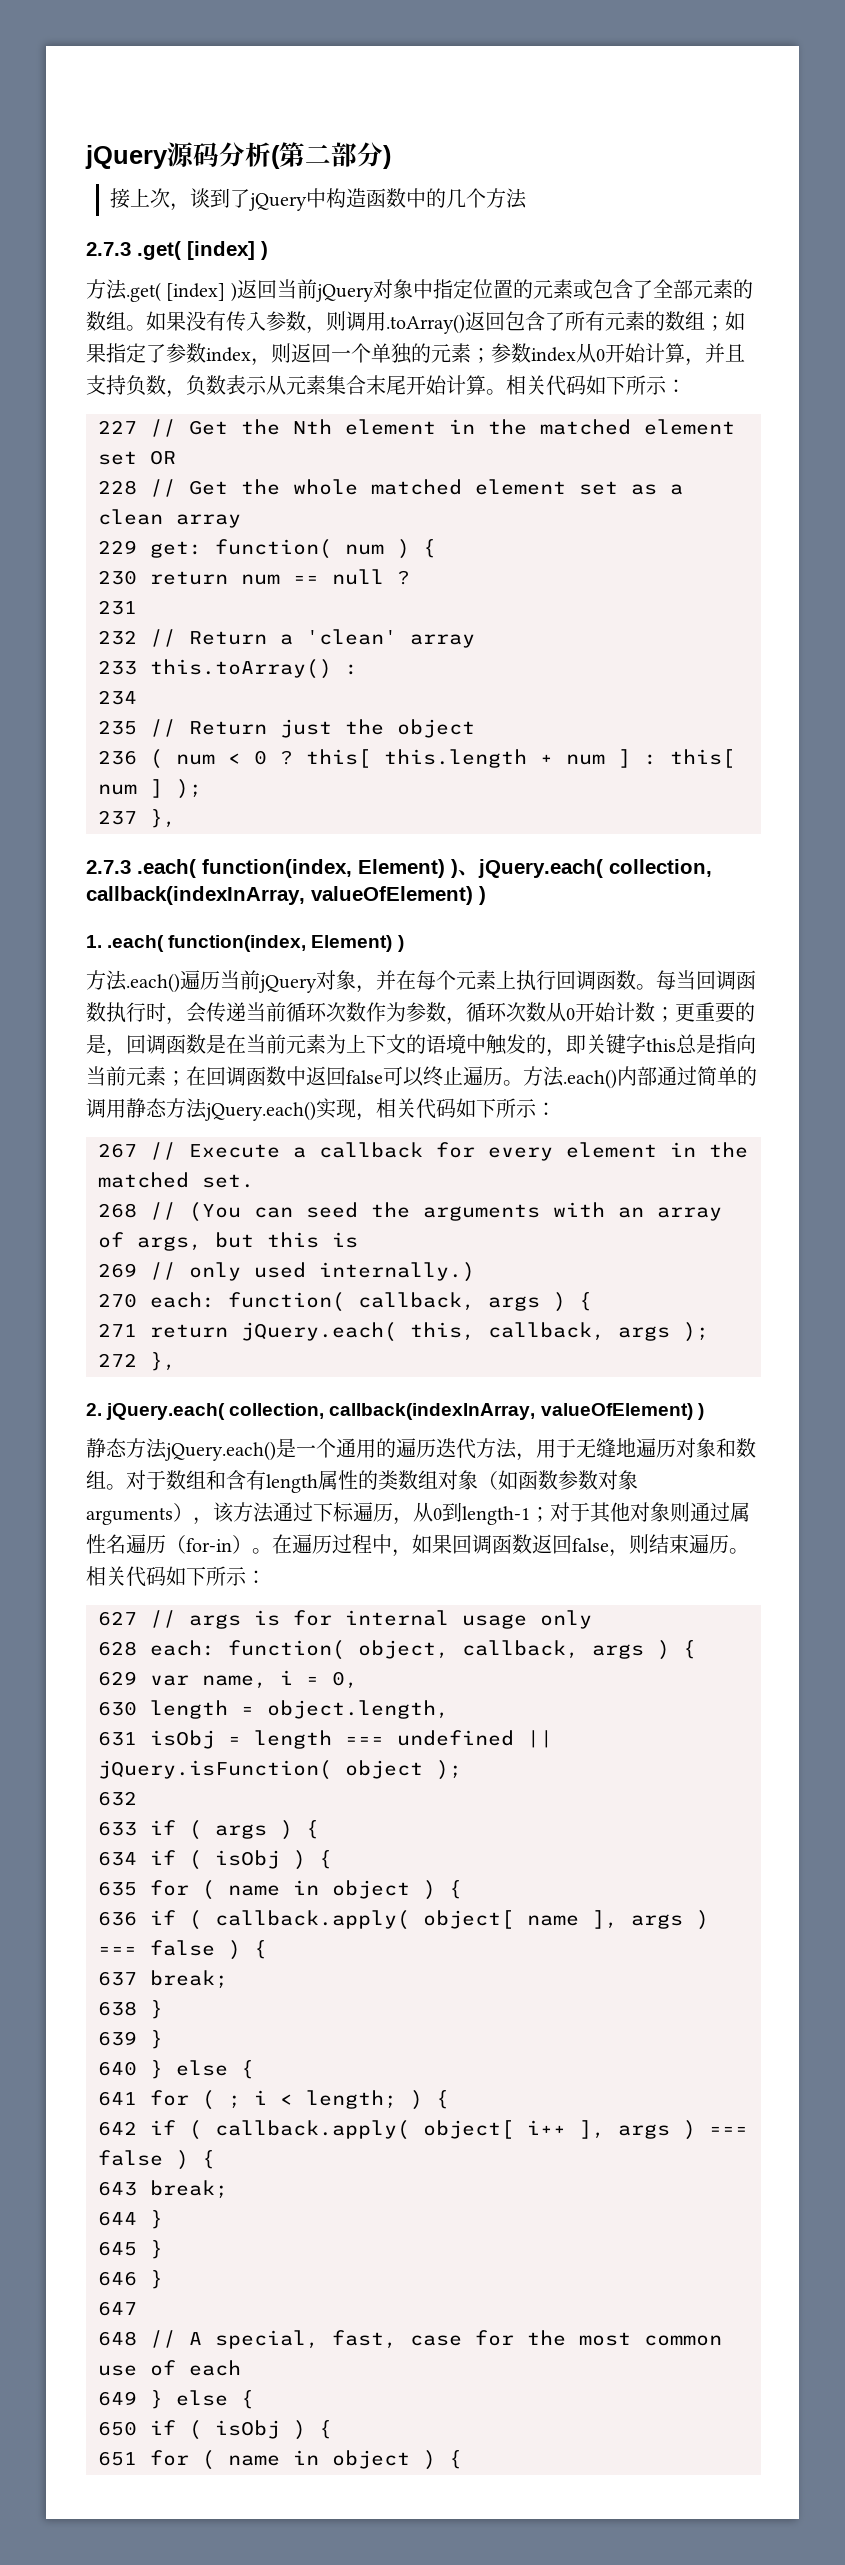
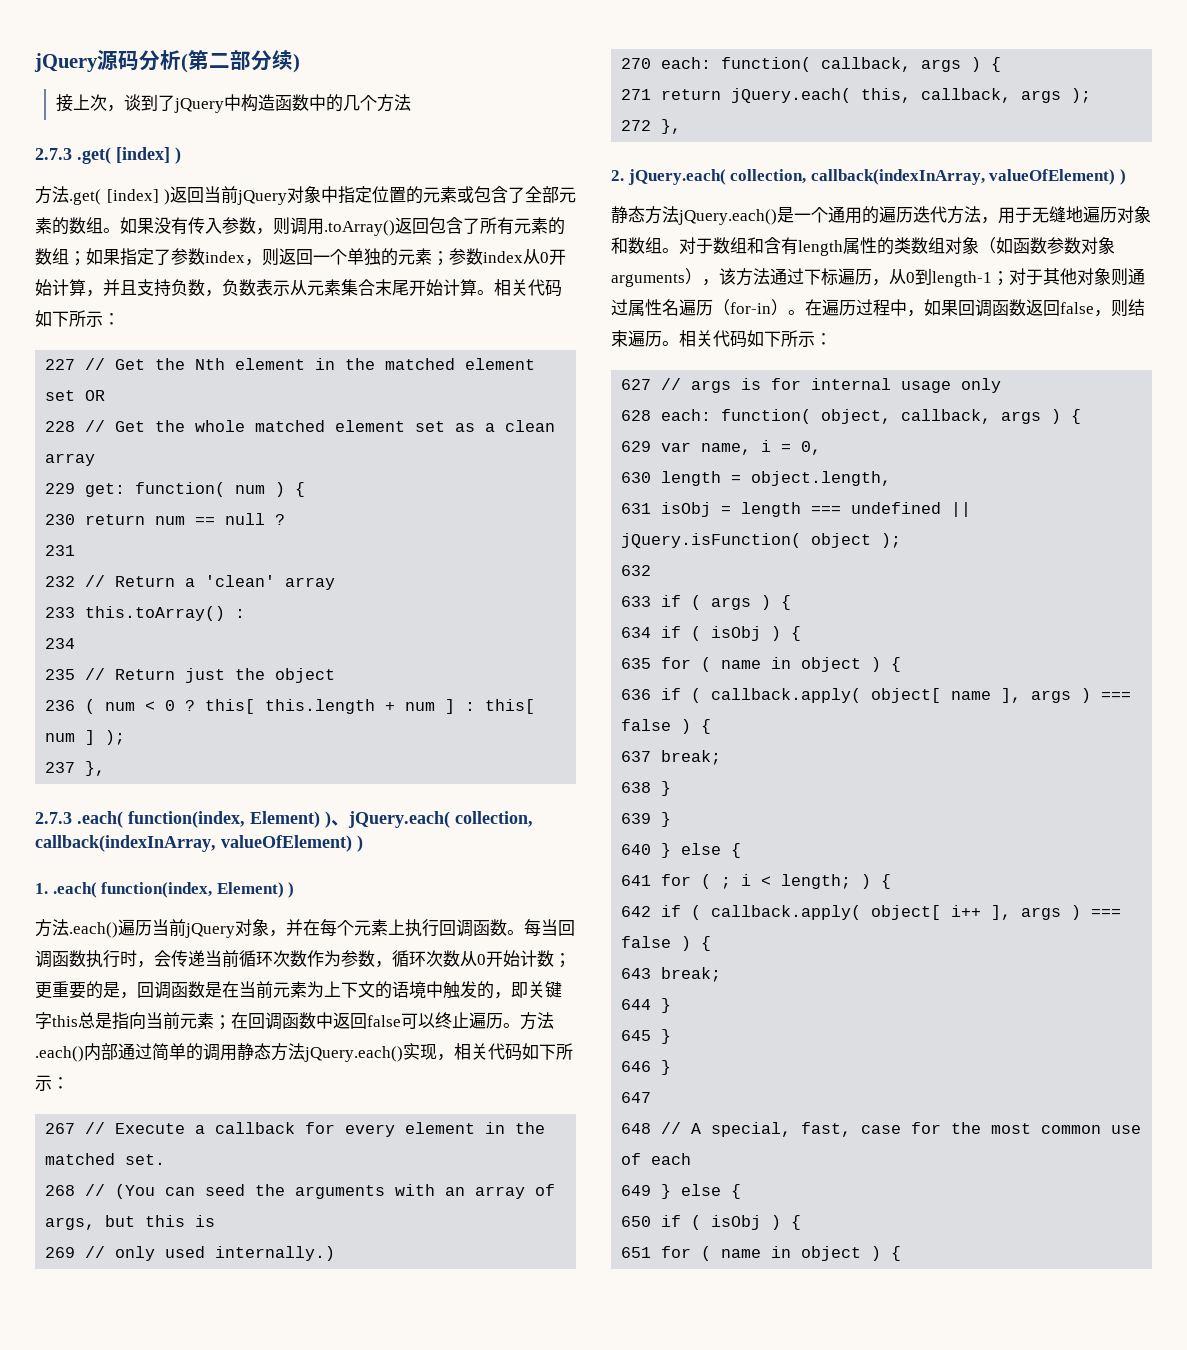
- jQuery源码分析(第二部分)
+ jQuery源码分析(第二部分续)

